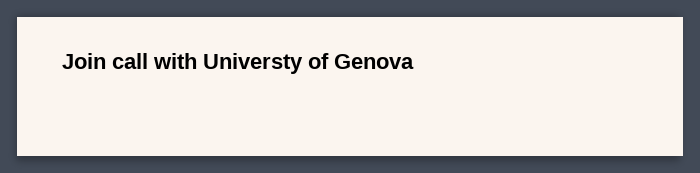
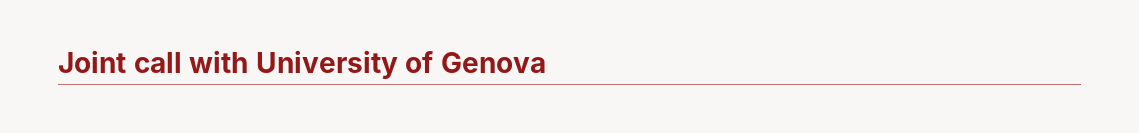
- Join call with Universty of Genova
+ Joint call with University of Genova

